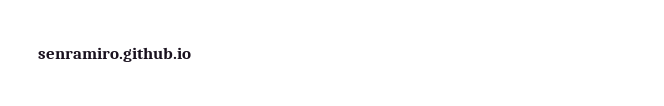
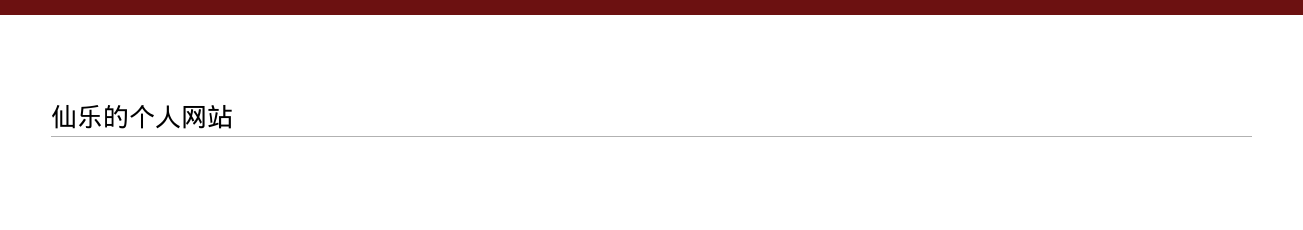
- senramiro.github.io
+ 仙乐的个人网站

